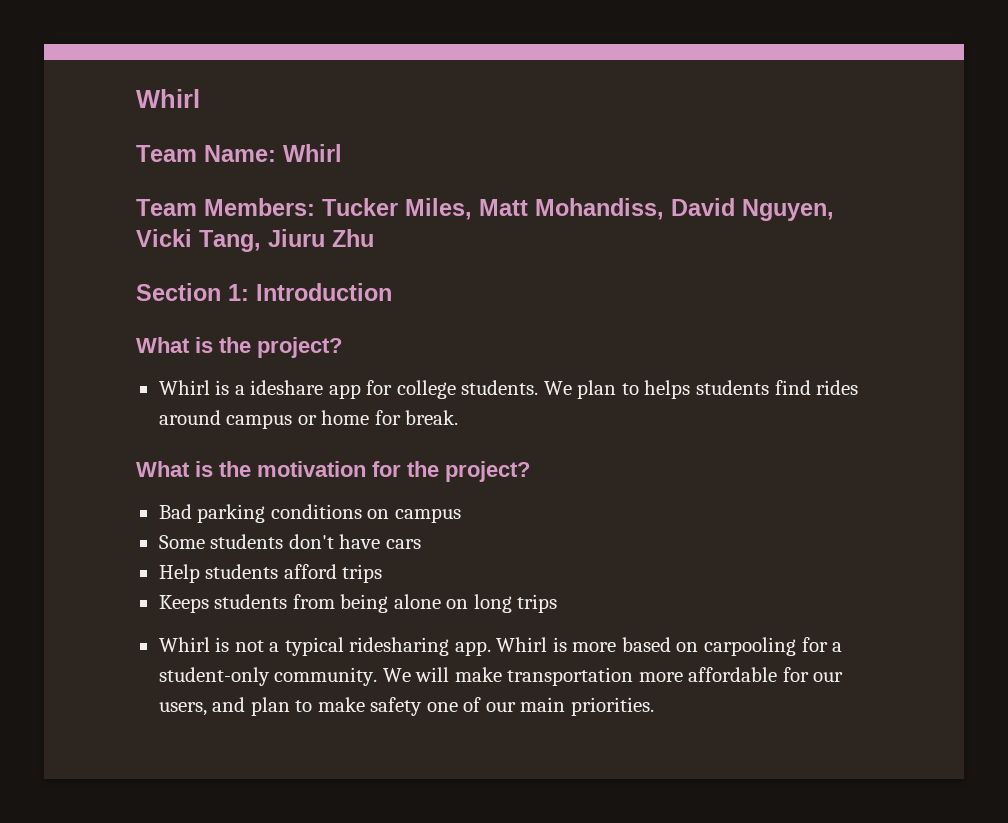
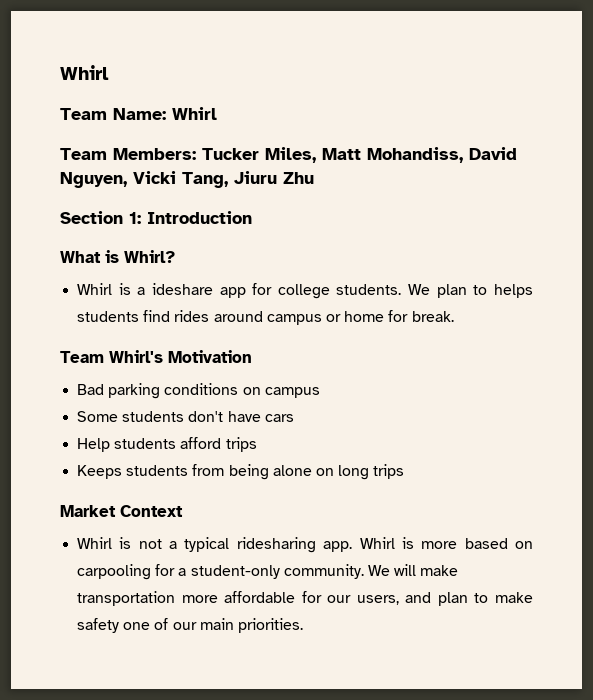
- What is the project?
+ What is Whirl?
- What is the motivation for the project?
+ Team Whirl's Motivation
+ Market Context

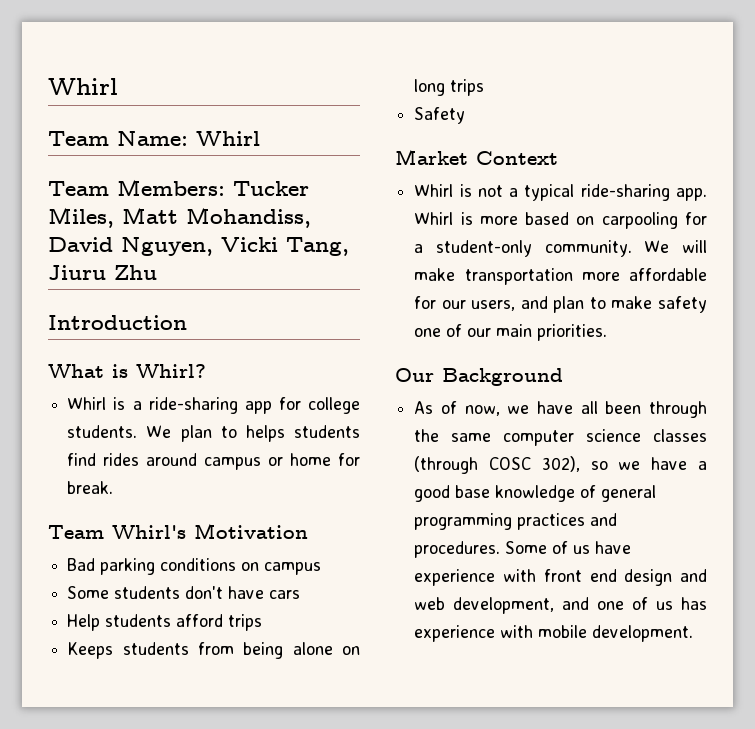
- Section 1: Introduction
+ Introduction
- Whirl is a ideshare app for college students.
+ Whirl is a ride-sharing app for college students.
+ Safety
- Whirl is not a typical ridesharing app.
+ Whirl is not a typical ride-sharing app.
+ Our Background
+ As of now, we have all been through the same computer science classes (through COSC 302), so we have a good base knowledge of general programming practices and procedures. Some of us have experience with front end design and web development, and one of us has experience with mobile development.

